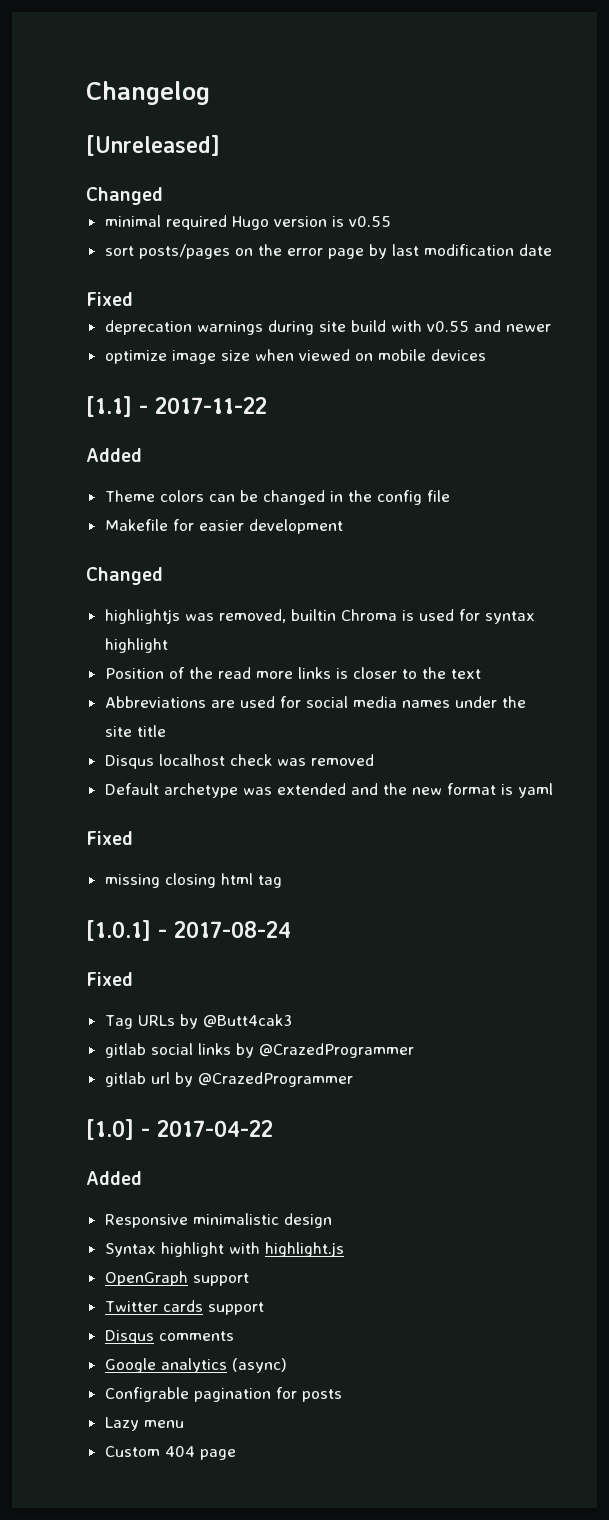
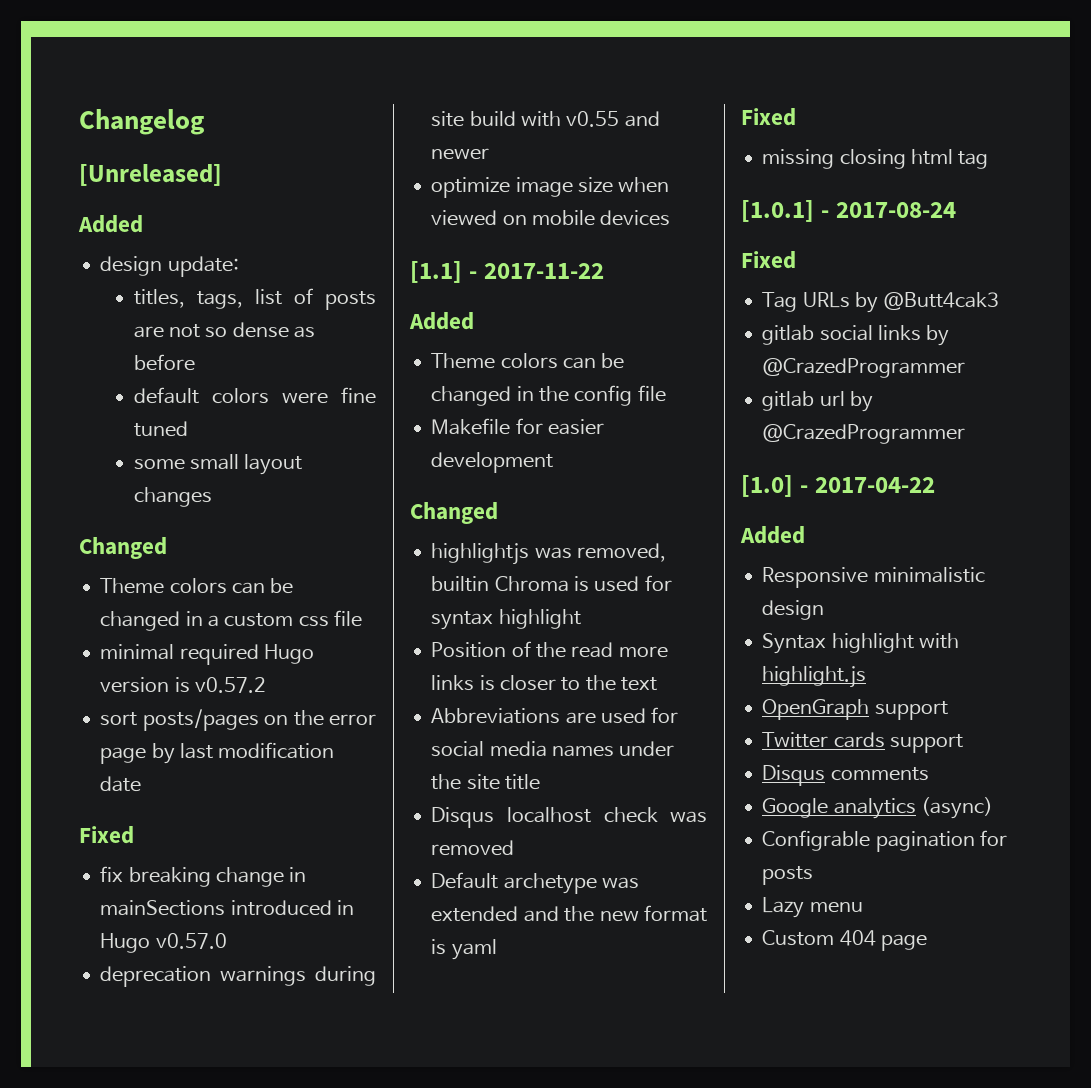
  [Unreleased]
+ Added
+ design update:
+ titles, tags, list of posts are not so dense as before
+ default colors were fine tuned
+ some small layout changes
  Changed
+ Theme colors can be changed in a custom css file
- minimal required Hugo version is v0.55
+ minimal required Hugo version is v0.57.2
+ fix breaking change in mainSections introduced in Hugo v0.57.0

